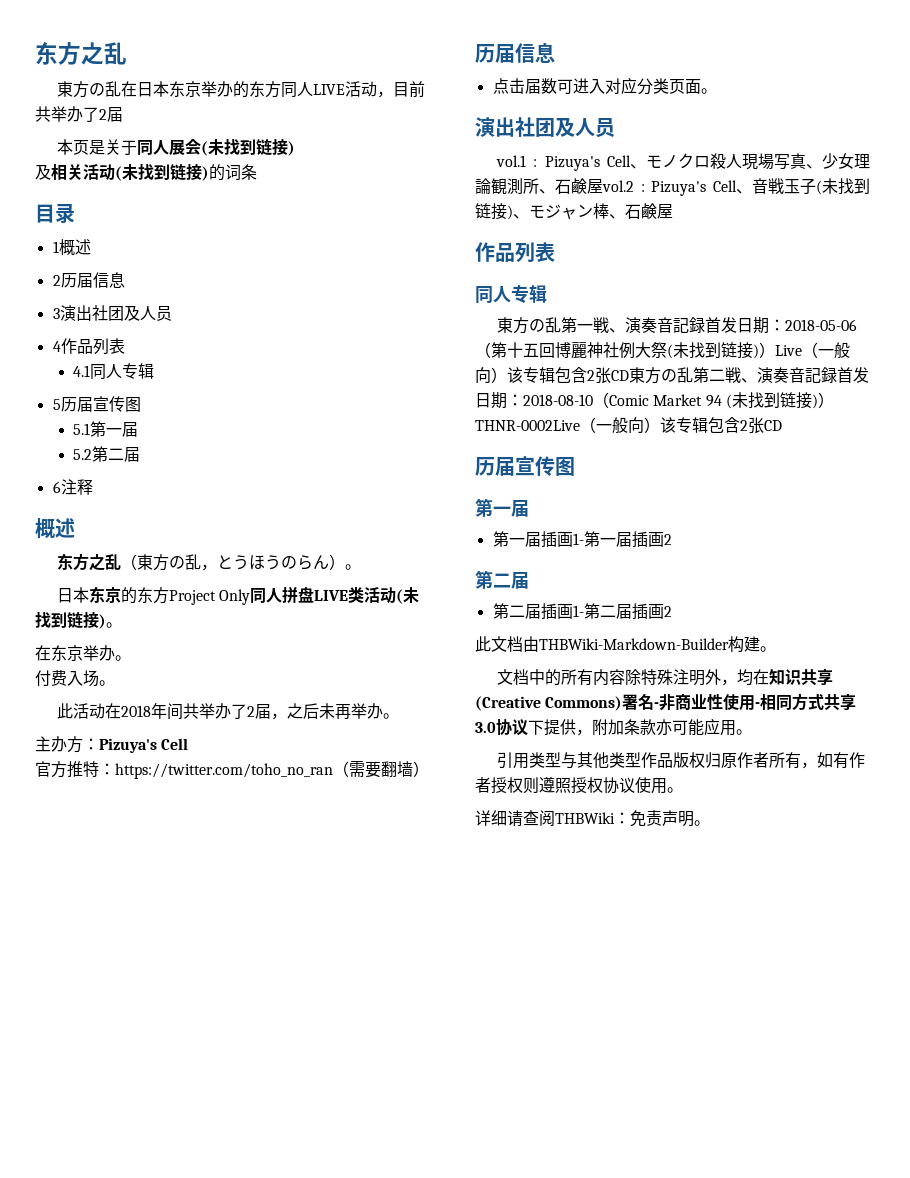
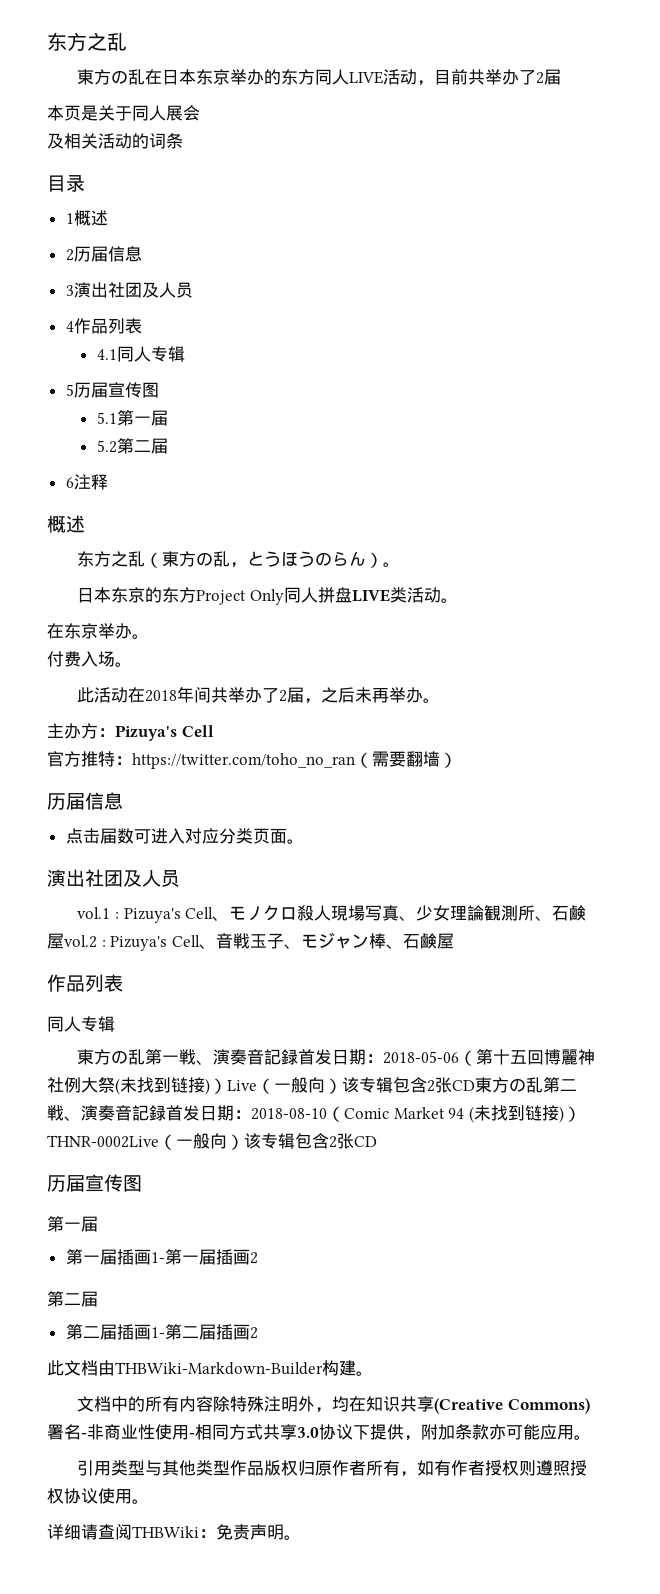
- 本页是关于同人展会(未找到链接)
- 及相关活动(未找到链接)的词条
+ 本页是关于同人展会
+ 及相关活动的词条
- 日本东京的东方Project Only同人拼盘LIVE类活动(未找到链接)。
+ 日本东京的东方Project Only同人拼盘LIVE类活动。
- vol.1 : Pizuya's Cell、モノクロ殺人現場写真、少女理論観測所、石鹸屋vol.2 : Pizuya's Cell、音戦玉子(未找到链接)、モジャン棒、石鹸屋
+ vol.1 : Pizuya's Cell、モノクロ殺人現場写真、少女理論観測所、石鹸屋vol.2 : Pizuya's Cell、音戦玉子、モジャン棒、石鹸屋

